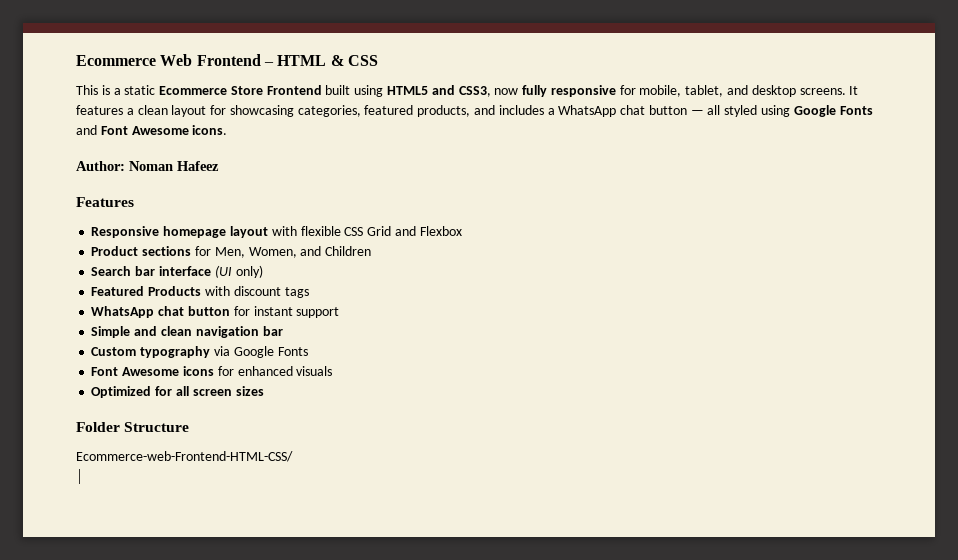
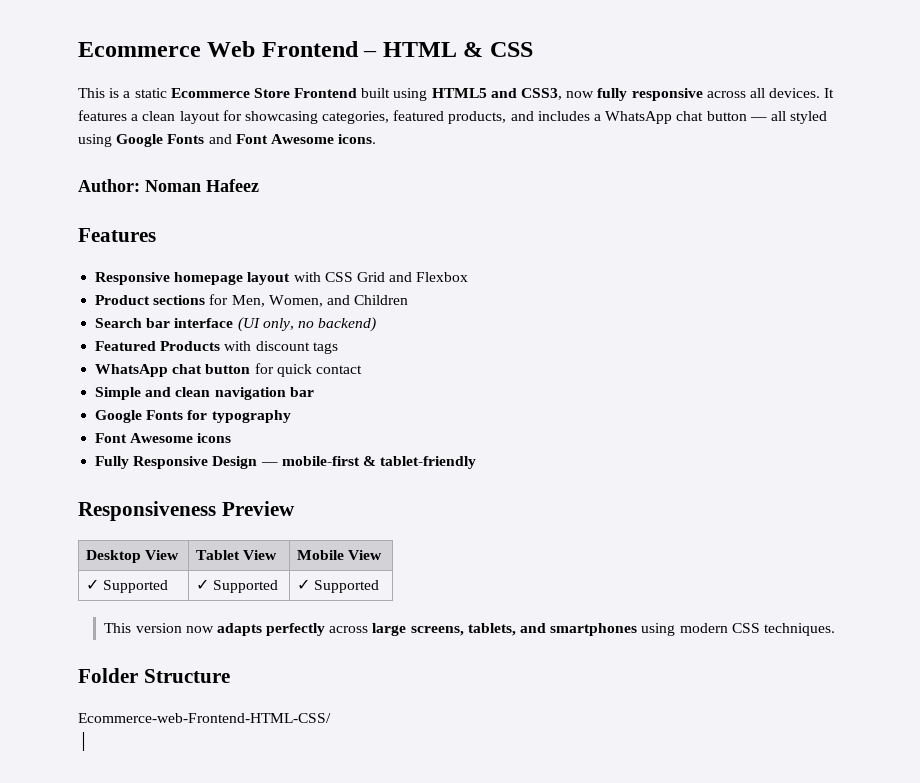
- This is a static Ecommerce Store Frontend built using HTML5 and CSS3, now fully responsive for mobile, tablet, and desktop screens.
+ This is a static Ecommerce Store Frontend built using HTML5 and CSS3, now fully responsive across all devices.
- Responsive homepage layout with flexible CSS Grid and Flexbox
+ Responsive homepage layout with CSS Grid and Flexbox
- Search bar interface (UI only)
+ Search bar interface (UI only, no backend)
- WhatsApp chat button for instant support
+ WhatsApp chat button for quick contact
- Custom typography via Google Fonts
+ Google Fonts for typography
- Font Awesome icons for enhanced visuals
- Optimized for all screen sizes
+ Font Awesome icons
+ Fully Responsive Design — mobile-first & tablet-friendly
+ Responsiveness Preview
+ Desktop View | Tablet View | Mobile View
+ ✓ Supported | ✓ Supported | ✓ Supported
+ This version now adapts perfectly across large screens, tablets, and smartphones using modern CSS techniques.

